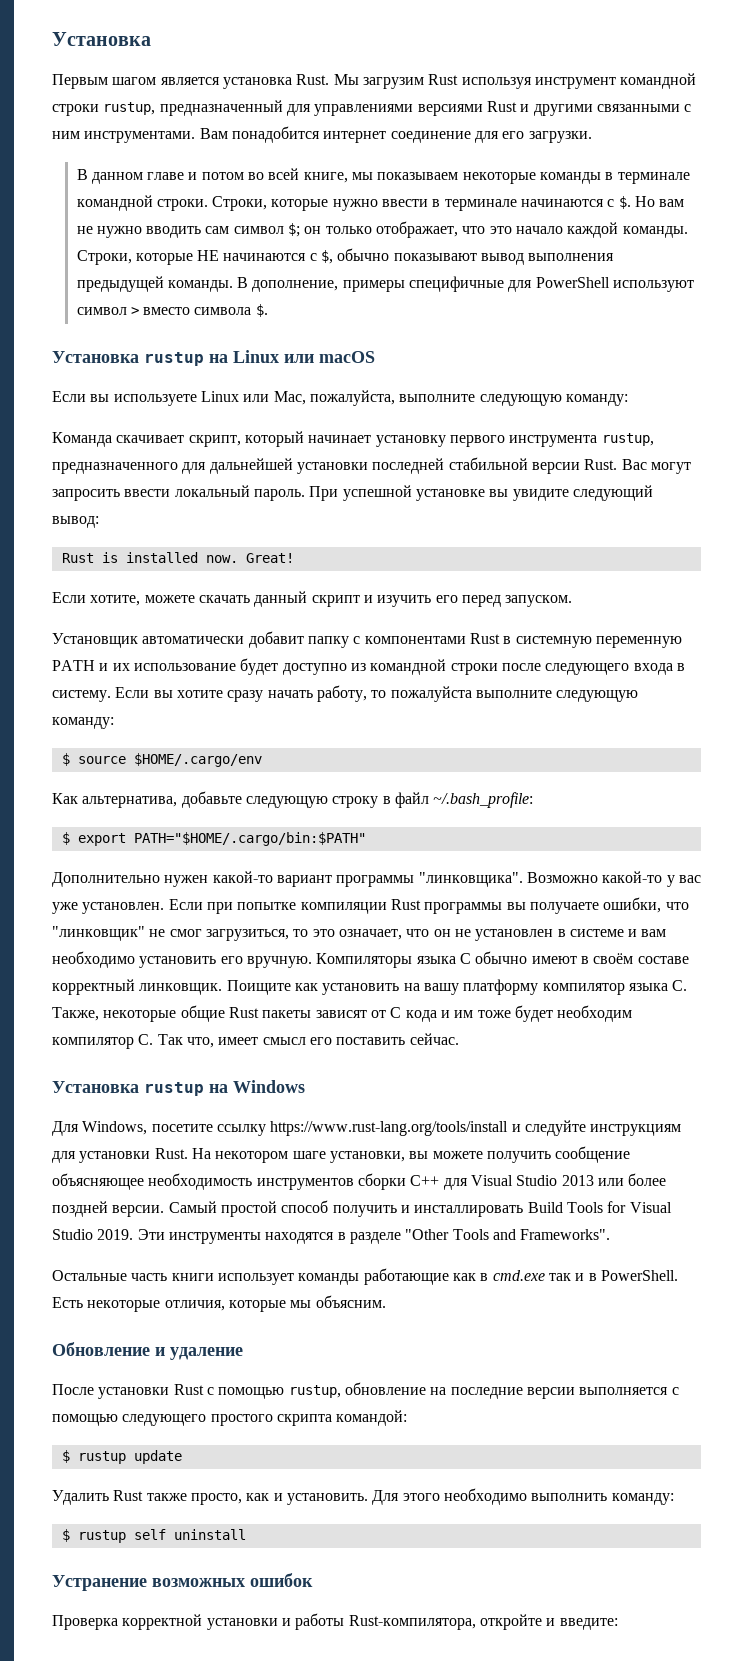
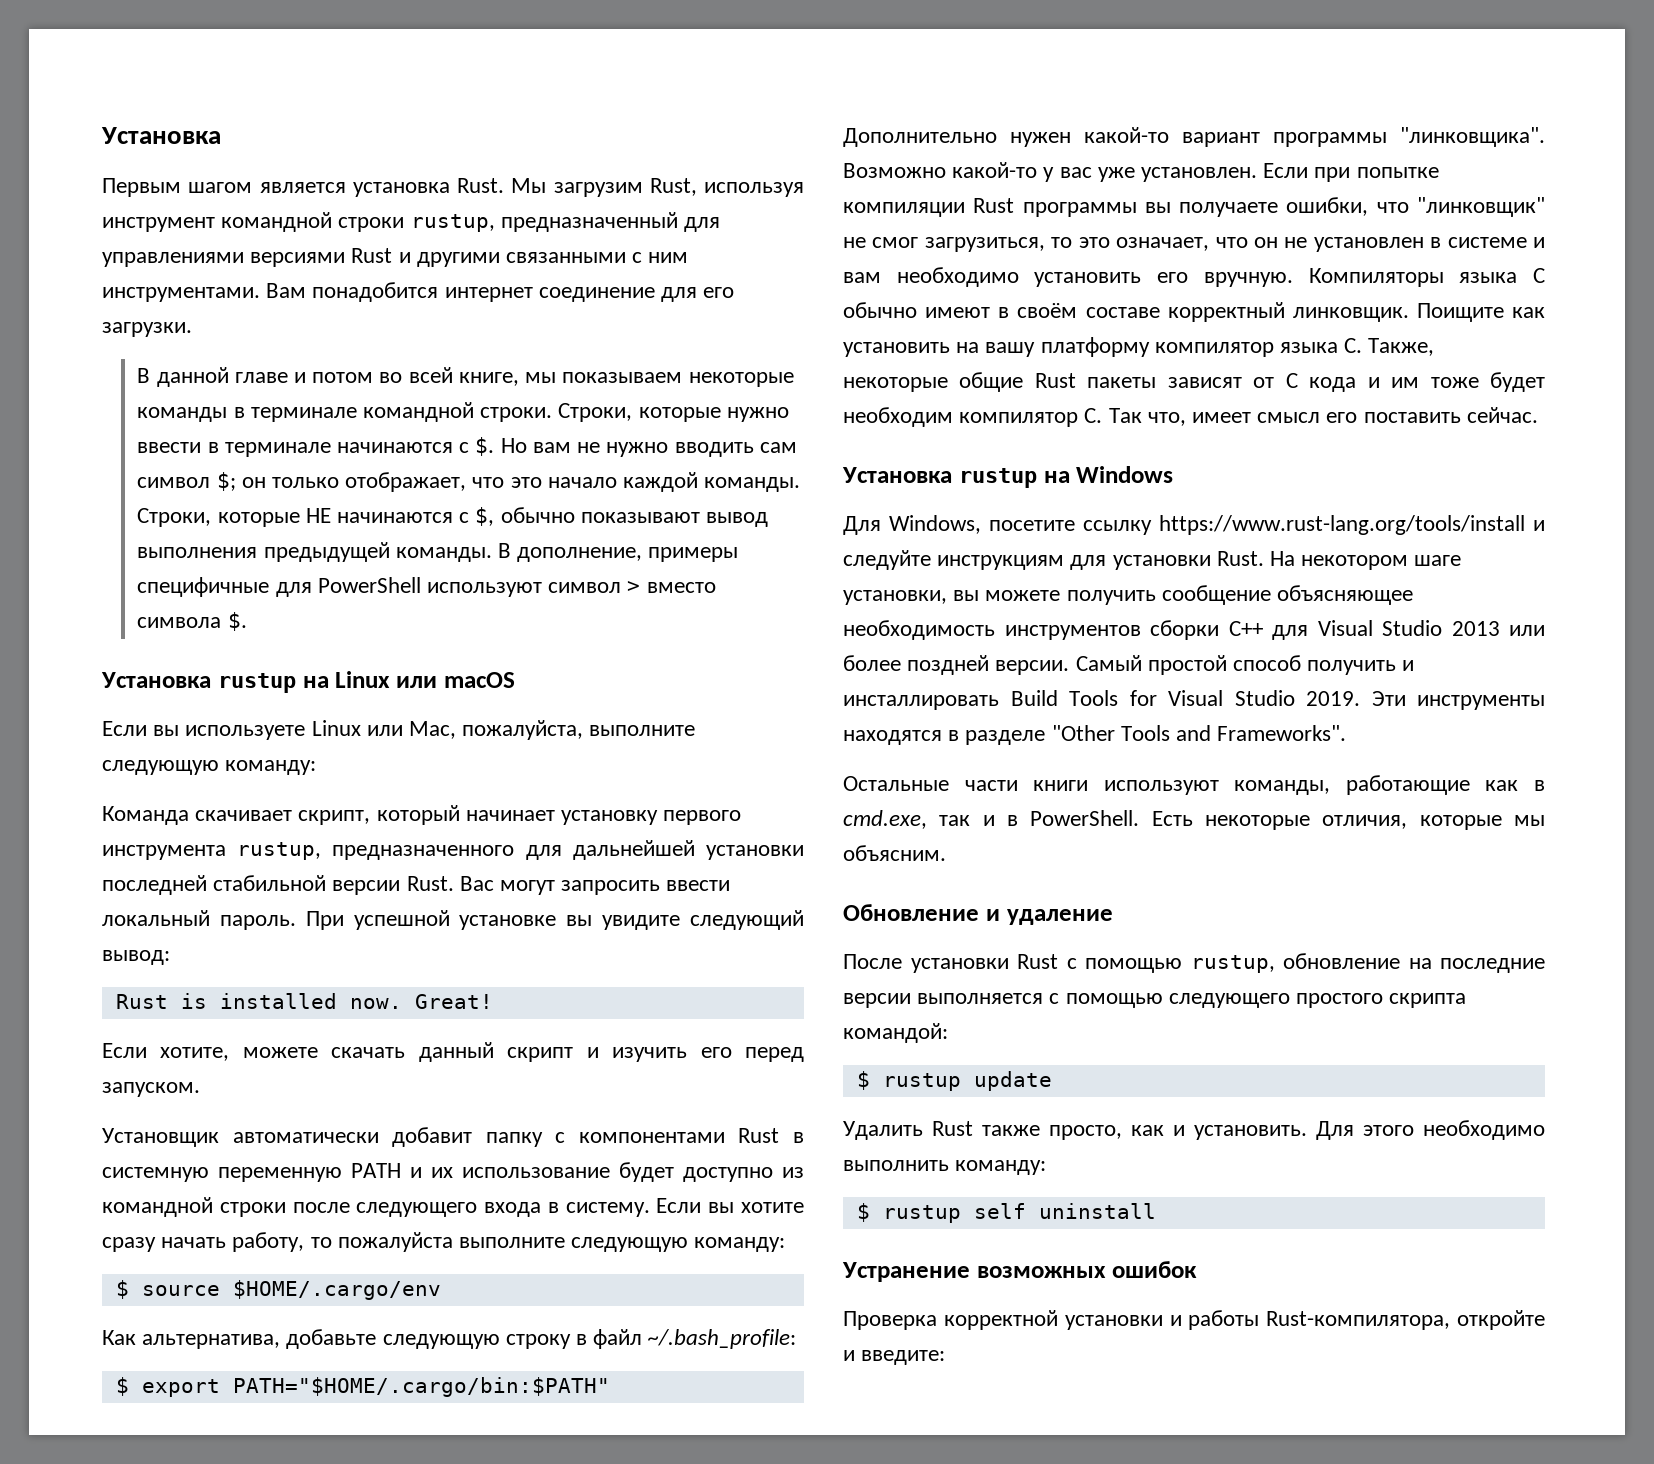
- Мы загрузим Rust используя инструмент командной строки rustup, предназначенный для управлениями версиями Rust и другими связанными с ним инструментами.
+ Мы загрузим Rust, используя инструмент командной строки rustup, предназначенный для управлениями версиями Rust и другими связанными с ним инструментами.
- В данном главе и потом во всей книге, мы показываем некоторые команды в терминале командной строки.
+ В данной главе и потом во всей книге, мы показываем некоторые команды в терминале командной строки.
- Остальные часть книги использует команды работающие как в cmd.exe так и в PowerShell.
+ Остальные части книги используют команды, работающие как в cmd.exe, так и в PowerShell.

